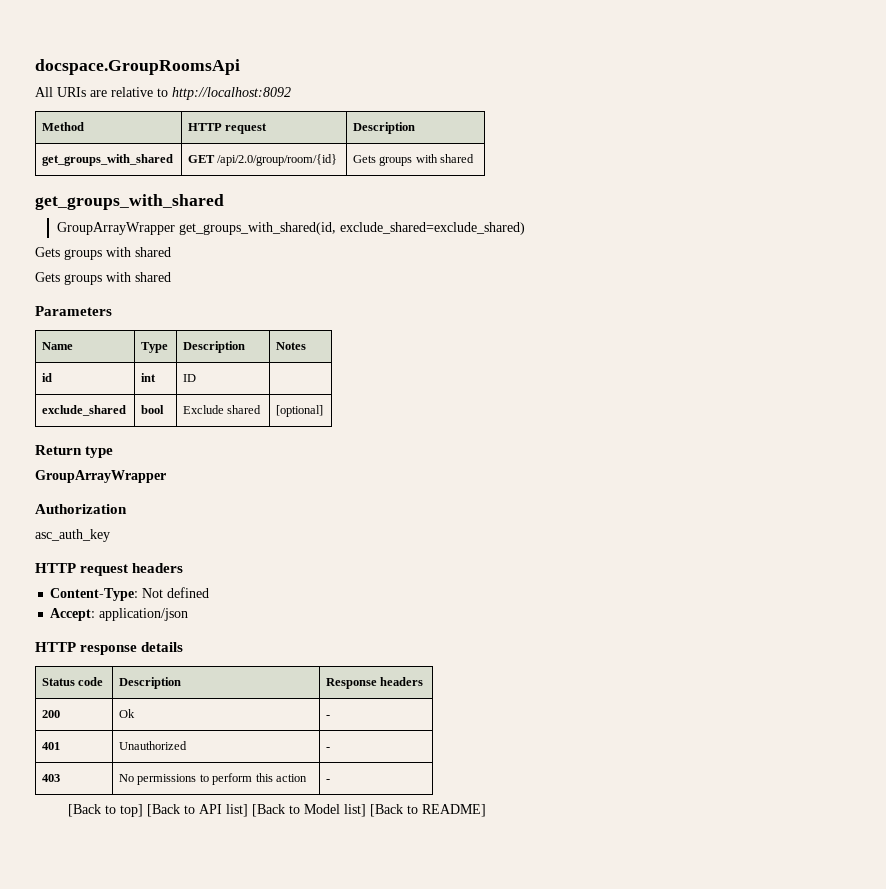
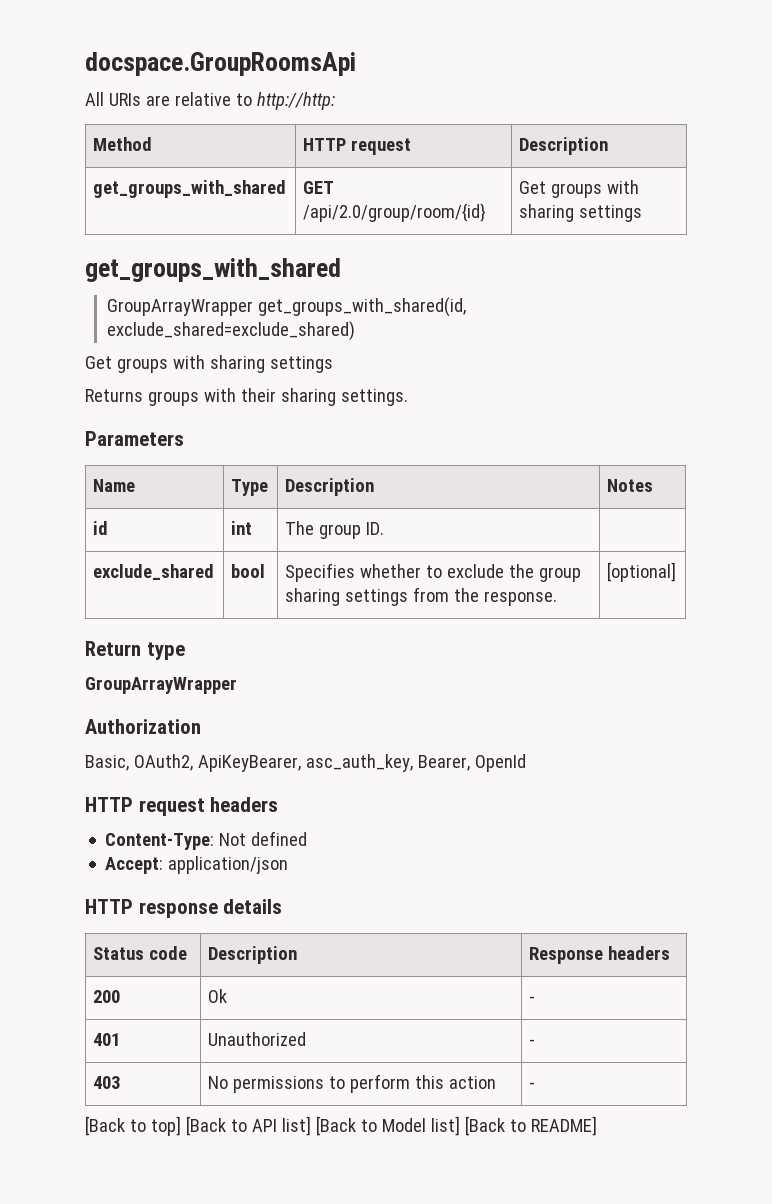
- All URIs are relative to http://localhost:8092
+ All URIs are relative to http://http:
- get_groups_with_shared | GET /api/2.0/group/room/{id} | Gets groups with shared
+ get_groups_with_shared | GET /api/2.0/group/room/{id} | Get groups with sharing settings
  GroupArrayWrapper get_groups_with_shared(id, exclude_shared=exclude_shared)
- Gets groups with shared
- Gets groups with shared
+ Get groups with sharing settings
+ Returns groups with their sharing settings.
- id | int | ID |
+ id | int | The group ID. |
- exclude_shared | bool | Exclude shared | [optional]
+ exclude_shared | bool | Specifies whether to exclude the group sharing settings from the response. | [optional]
- asc_auth_key
+ Basic, OAuth2, ApiKeyBearer, asc_auth_key, Bearer, OpenId

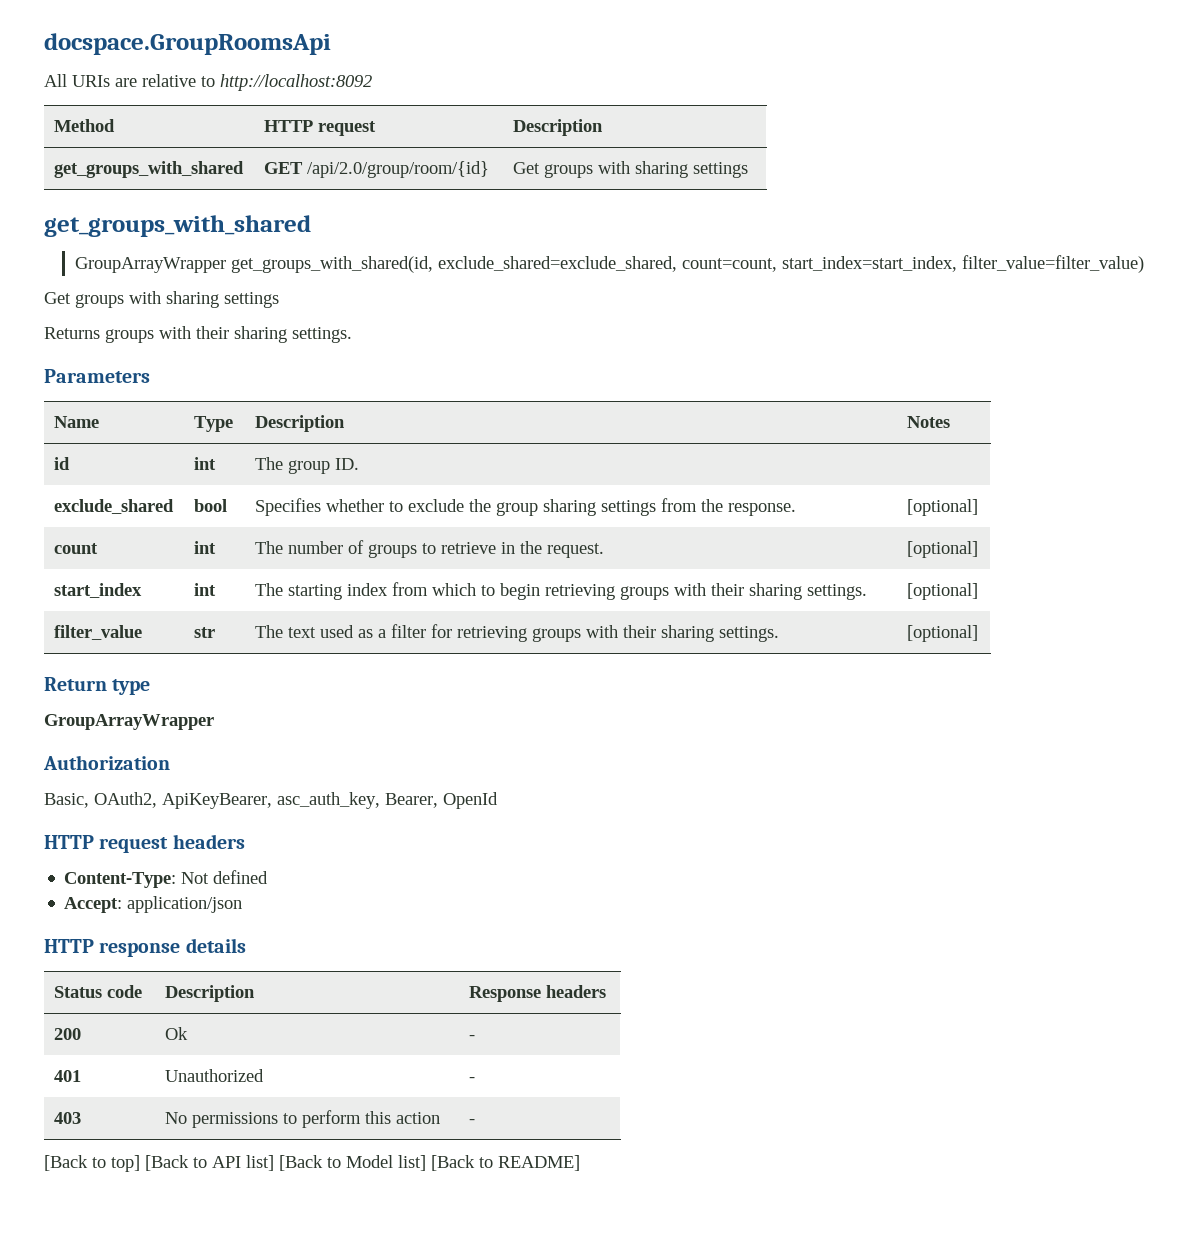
- All URIs are relative to http://http:
+ All URIs are relative to http://localhost:8092
- GroupArrayWrapper get_groups_with_shared(id, exclude_shared=exclude_shared)
+ GroupArrayWrapper get_groups_with_shared(id, exclude_shared=exclude_shared, count=count, start_index=start_index, filter_value=filter_value)
+ count | int | The number of groups to retrieve in the request. | [optional]
+ start_index | int | The starting index from which to begin retrieving groups with their sharing settings. | [optional]
+ filter_value | str | The text used as a filter for retrieving groups with their sharing settings. | [optional]

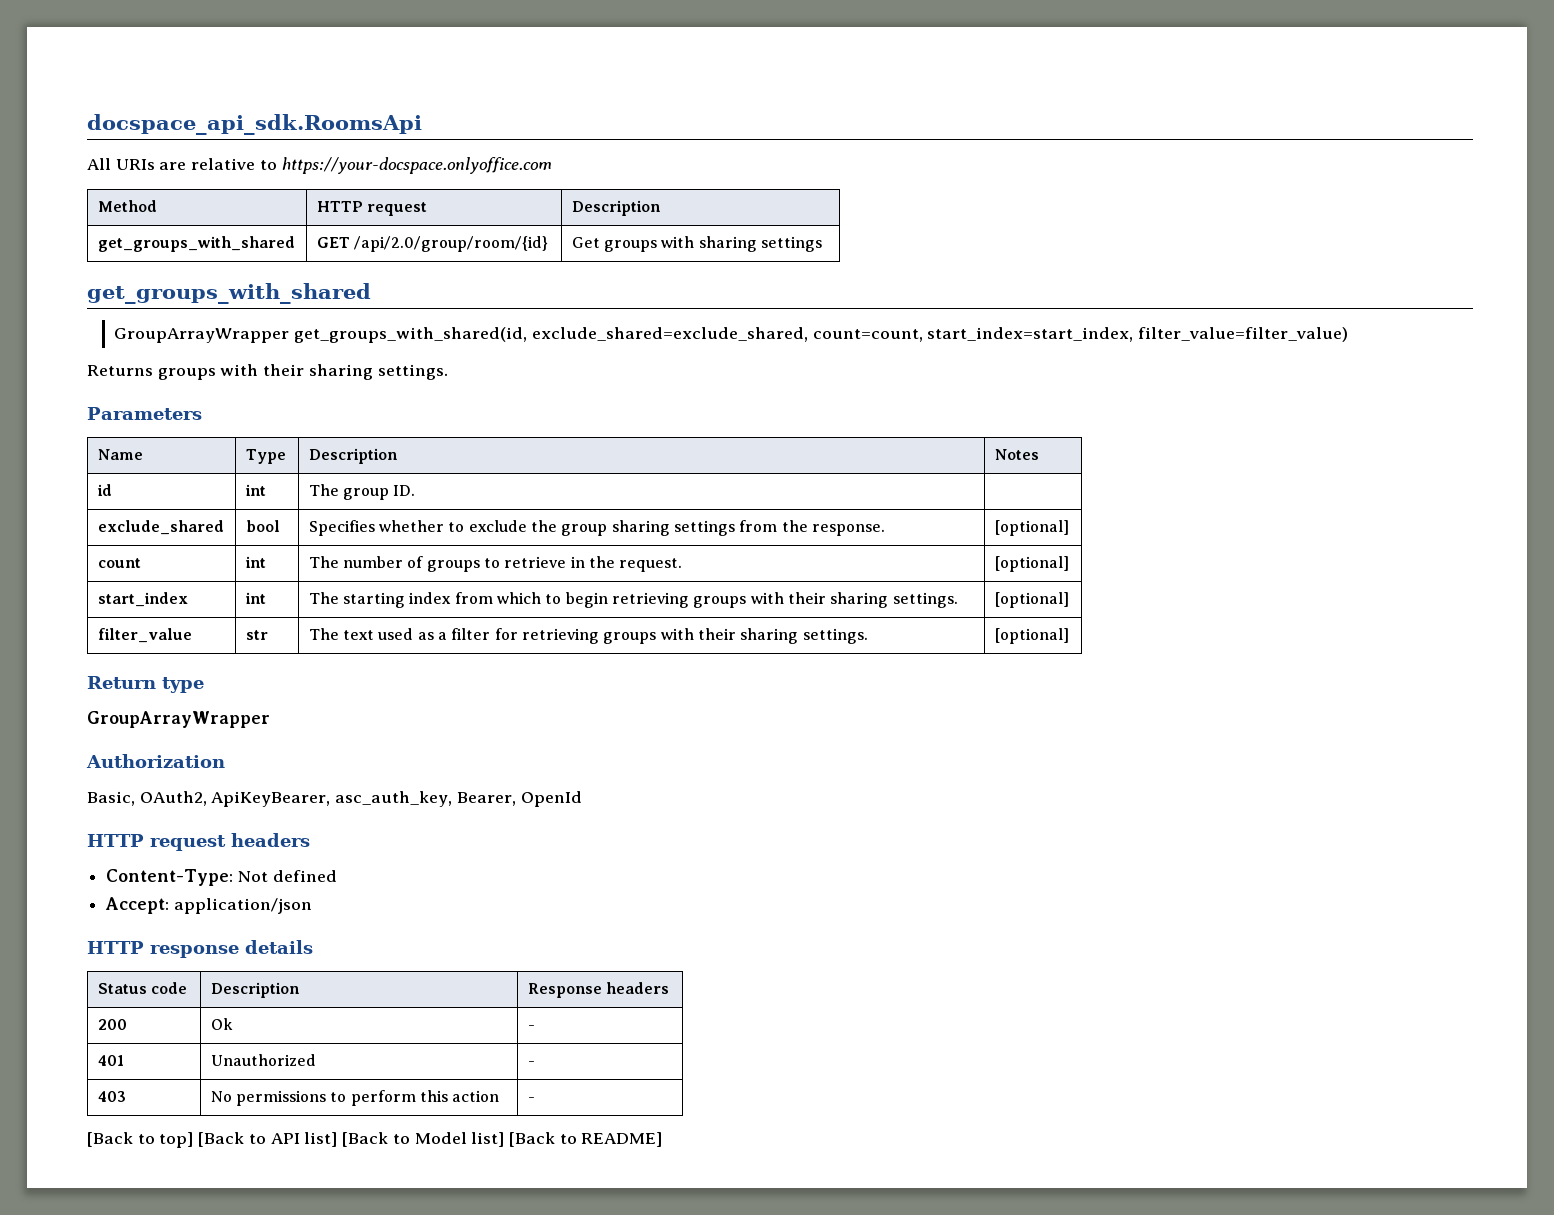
- docspace.GroupRoomsApi
+ docspace_api_sdk.RoomsApi
- All URIs are relative to http://localhost:8092
+ All URIs are relative to https://your-docspace.onlyoffice.com
  GroupArrayWrapper get_groups_with_shared(id, exclude_shared=exclude_shared, count=count, start_index=start_index, filter_value=filter_value)
- Get groups with sharing settings

